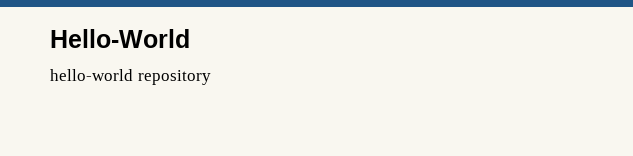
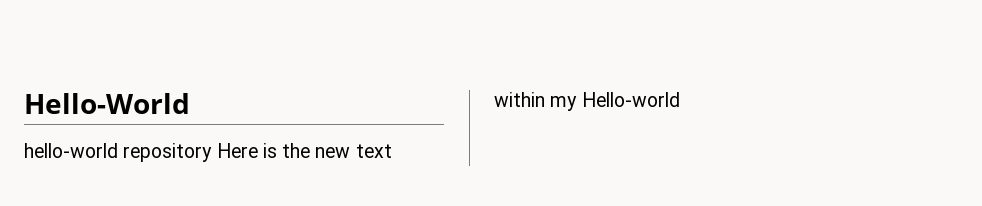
- hello-world repository
+ hello-world repository Here is the new text within my Hello-world

